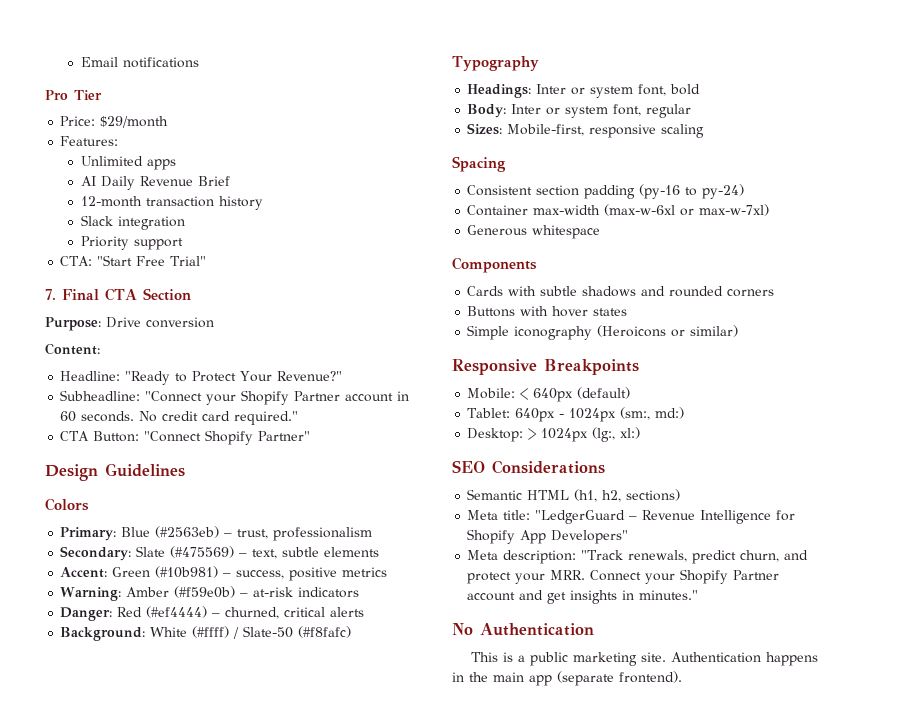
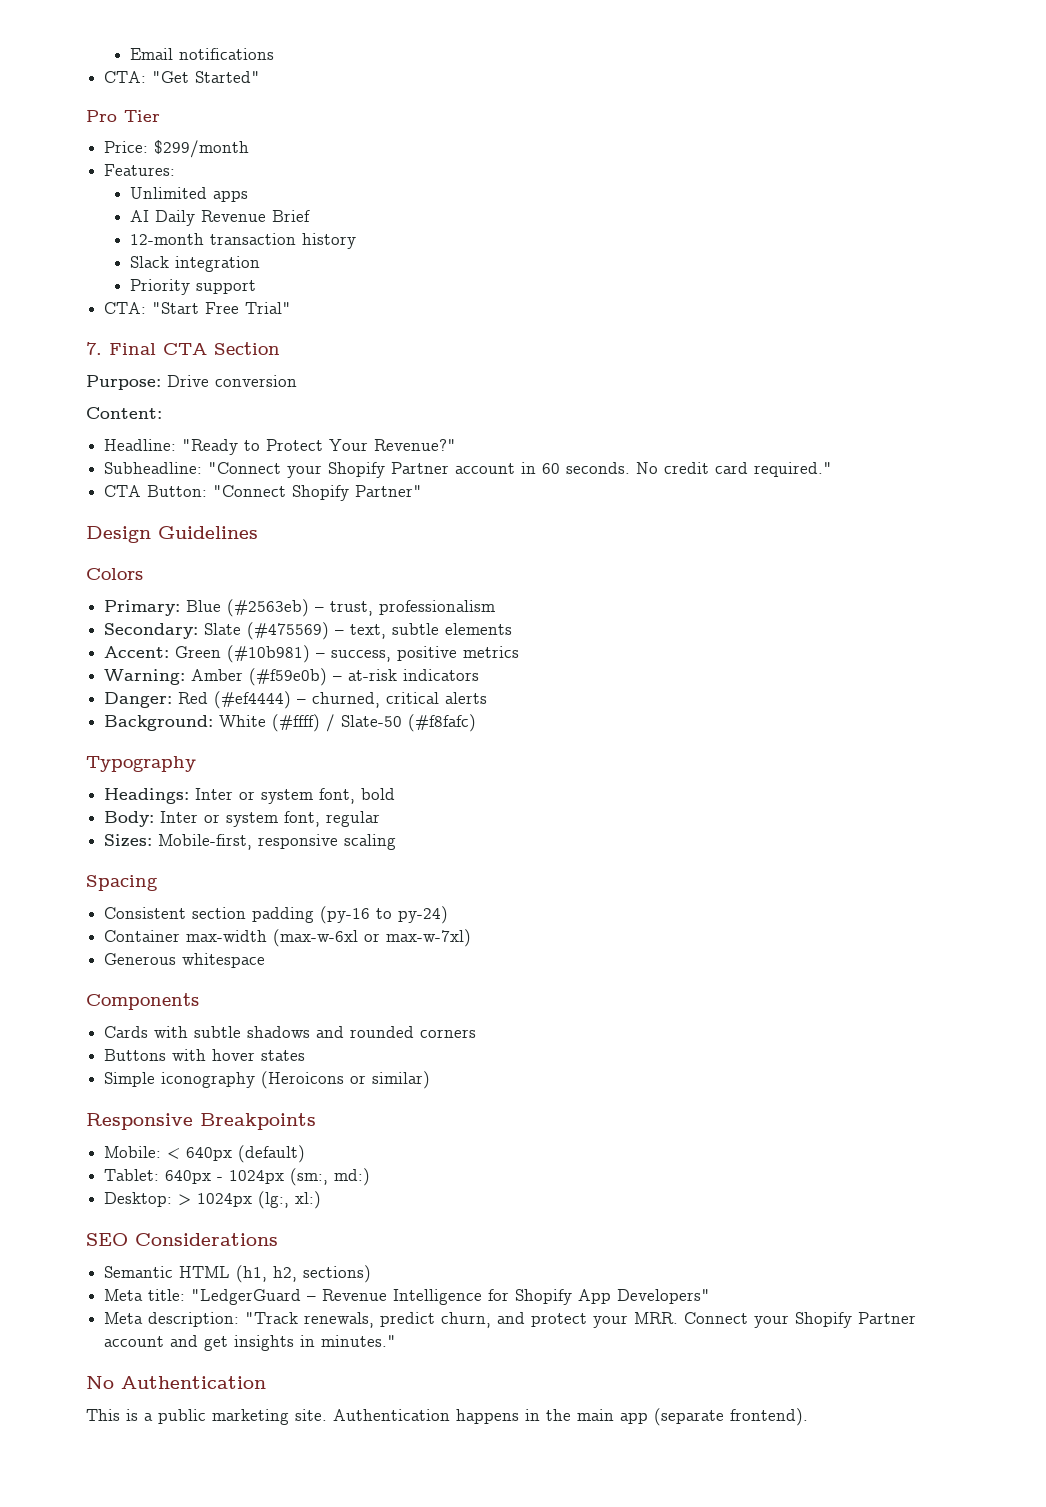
+ CTA: "Get Started"
- Price: $29/month
+ Price: $299/month

